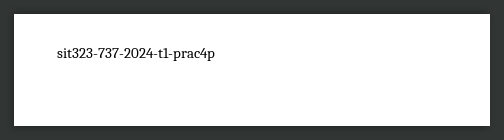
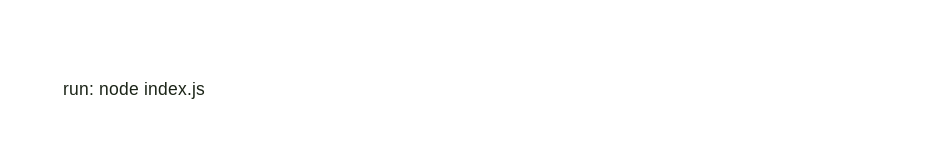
- sit323-737-2024-t1-prac4p
+ run: node index.js

